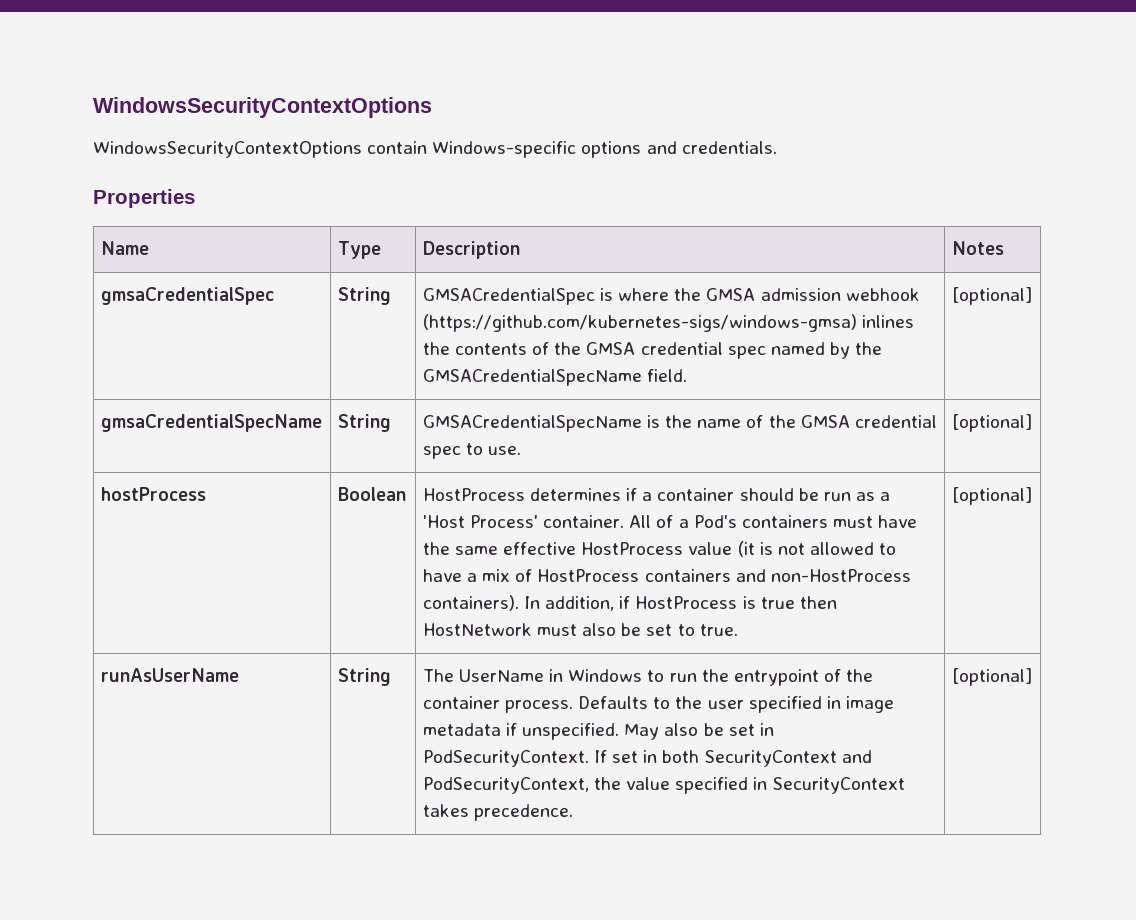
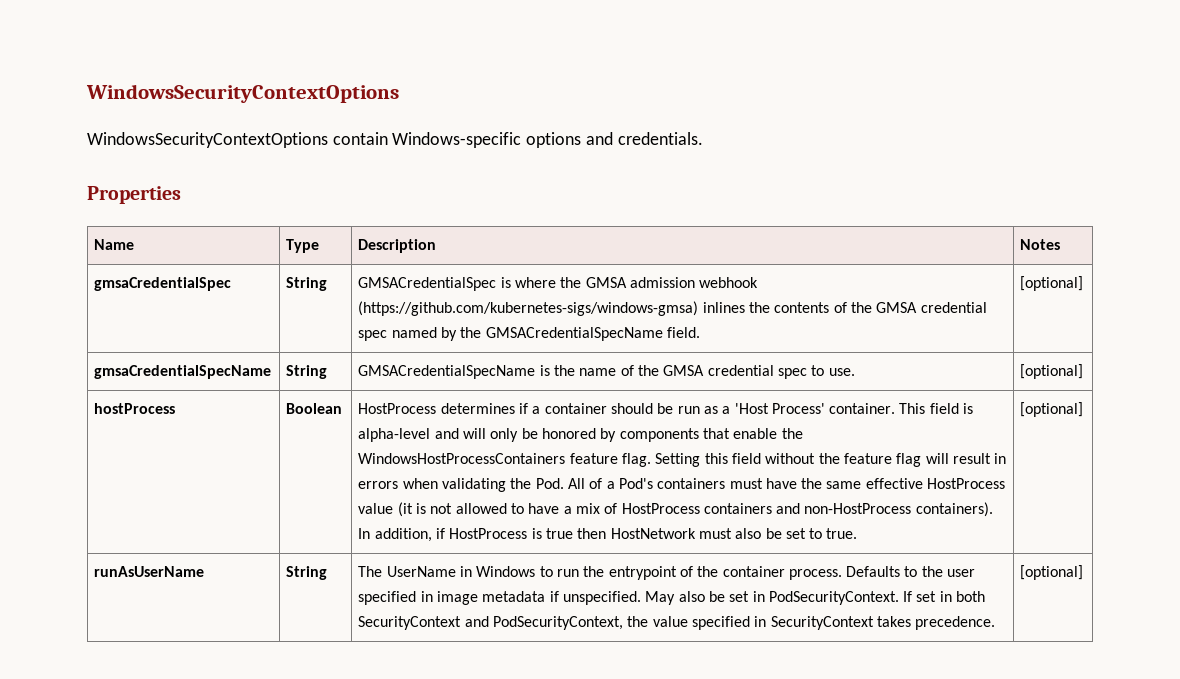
- All of a Pod's containers must have the same effective HostProcess value (it is not allowed to have a mix of HostProcess containers and non-HostProcess containers).
+ This field is alpha-level and will only be honored by components that enable the WindowsHostProcessContainers feature flag. Setting this field without the feature flag will result in errors when validating the Pod. All of a Pod's containers must have the same effective HostProcess value (it is not allowed to have a mix of HostProcess containers and non-HostProcess containers).

